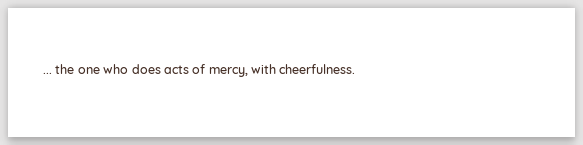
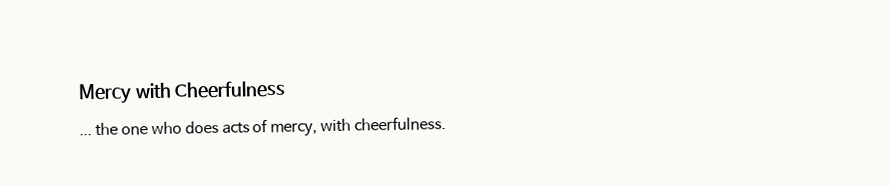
+ Mercy with Cheerfulness

